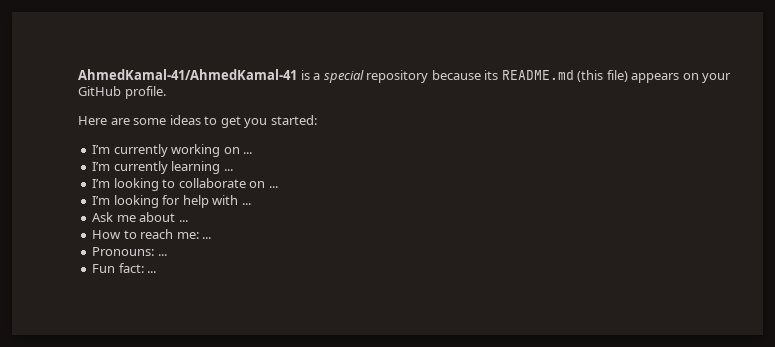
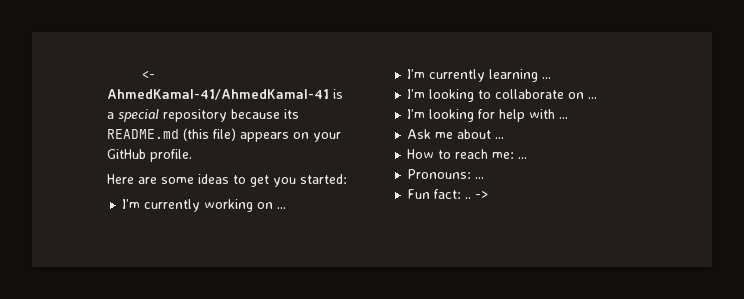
- AhmedKamal-41/AhmedKamal-41 is a special repository because its README.md (this file) appears on your GitHub profile.
+ <- AhmedKamal-41/AhmedKamal-41 is a special repository because its README.md (this file) appears on your GitHub profile.
- Fun fact: ...
+ Fun fact: .. ->

